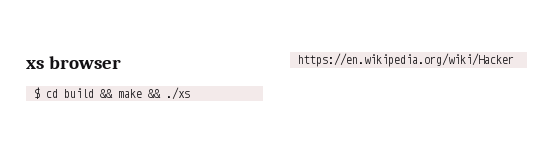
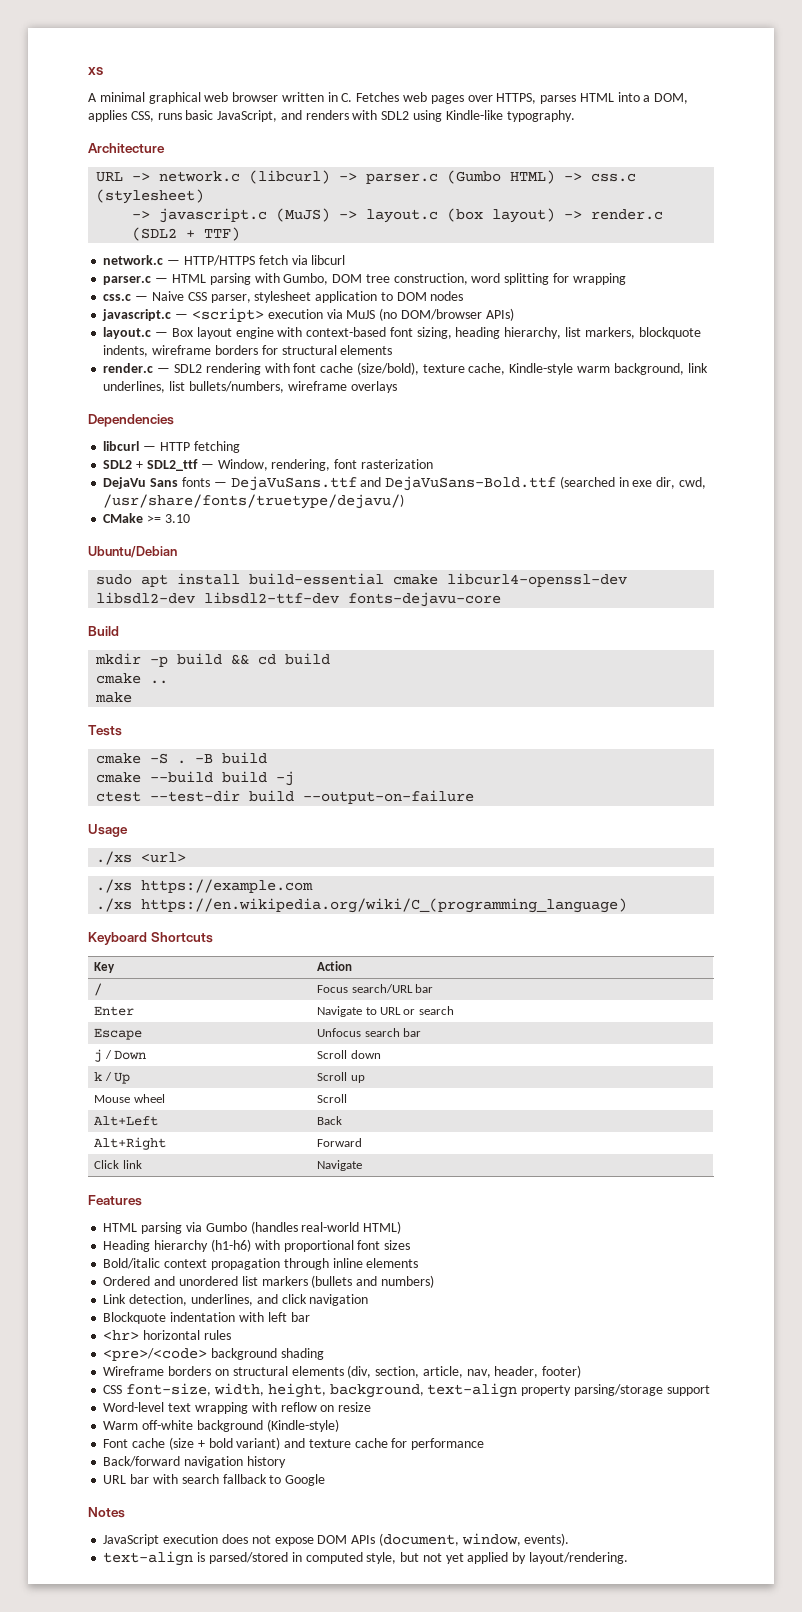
- xs browser
- $ cd build && make && ./xs https://en.wikipedia.org/wiki/Hacker
+ xs
+ A minimal graphical web browser written in C. Fetches web pages over HTTPS, parses HTML into a DOM, applies CSS, runs basic JavaScript, and renders with SDL2 using Kindle-like typography.
+ Architecture
+ URL -> network.c (libcurl) -> parser.c (Gumbo HTML) -> css.c (stylesheet)
+ -> javascript.c (MuJS) -> layout.c (box layout) -> render.c (SDL2 + TTF)
+ network.c — HTTP/HTTPS fetch via libcurl
+ parser.c — HTML parsing with Gumbo, DOM tree construction, word splitting for wrapping
+ css.c — Naive CSS parser, stylesheet application to DOM nodes
+ javascript.c — <script> execution via MuJS (no DOM/browser APIs)
+ layout.c — Box layout engine with context-based font sizing, heading hierarchy, list markers, blockquote indents, wireframe borders for structural elements
+ render.c — SDL2 rendering with font cache (size/bold), texture cache, Kindle-style warm background, link underlines, list bullets/numbers, wireframe overlays
+ Dependencies
+ libcurl — HTTP fetching
+ SDL2 + SDL2_ttf — Window, rendering, font rasterization
+ DejaVu Sans fonts — DejaVuSans.ttf and DejaVuSans-Bold.ttf (searched in exe dir, cwd, /usr/share/fonts/truetype/dejavu/)
+ CMake >= 3.10
+ Ubuntu/Debian
+ sudo apt install build-essential cmake libcurl4-openssl-dev libsdl2-dev libsdl2-ttf-dev fonts-dejavu-core
+ Build
+ mkdir -p build && cd build
+ cmake ..
+ make
+ Tests
+ cmake -S . -B build
+ cmake --build build -j
+ ctest --test-dir build --output-on-failure
+ Usage
+ ./xs <url>
+ ./xs https://example.com
+ ./xs https://en.wikipedia.org/wiki/C_(programming_language)
+ Keyboard Shortcuts
+ Key | Action
+ / | Focus search/URL bar
+ Enter | Navigate to URL or search
+ Escape | Unfocus search bar
+ j / Down | Scroll down
+ k / Up | Scroll up
+ Mouse wheel | Scroll
+ Alt+Left | Back
+ Alt+Right | Forward
+ Click link | Navigate
+ Features
+ HTML parsing via Gumbo (handles real-world HTML)
+ Heading hierarchy (h1-h6) with proportional font sizes
+ Bold/italic context propagation through inline elements
+ Ordered and unordered list markers (bullets and numbers)
+ Link detection, underlines, and click navigation
+ Blockquote indentation with left bar
+ <hr> horizontal rules
+ <pre>/<code> background shading
+ Wireframe borders on structural elements (div, section, article, nav, header, footer)
+ CSS font-size, width, height, background, text-align property parsing/storage support
+ Word-level text wrapping with reflow on resize
+ Warm off-white background (Kindle-style)
+ Font cache (size + bold variant) and texture cache for performance
+ Back/forward navigation history
+ URL bar with search fallback to Google
+ Notes
+ JavaScript execution does not expose DOM APIs (document, window, events).
+ text-align is parsed/stored in computed style, but not yet applied by layout/rendering.

